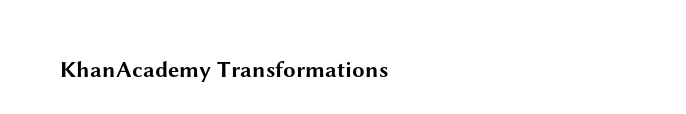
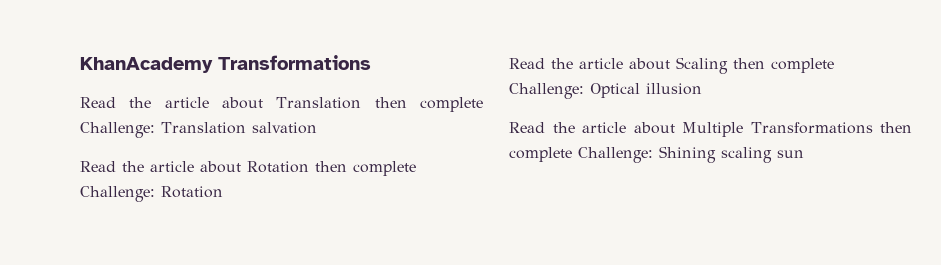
+ Read the article about Translation then complete Challenge: Translation salvation
+ Read the article about Rotation then complete Challenge: Rotation
+ Read the article about Scaling then complete Challenge: Optical illusion
+ Read the article about Multiple Transformations then complete Challenge: Shining scaling sun

